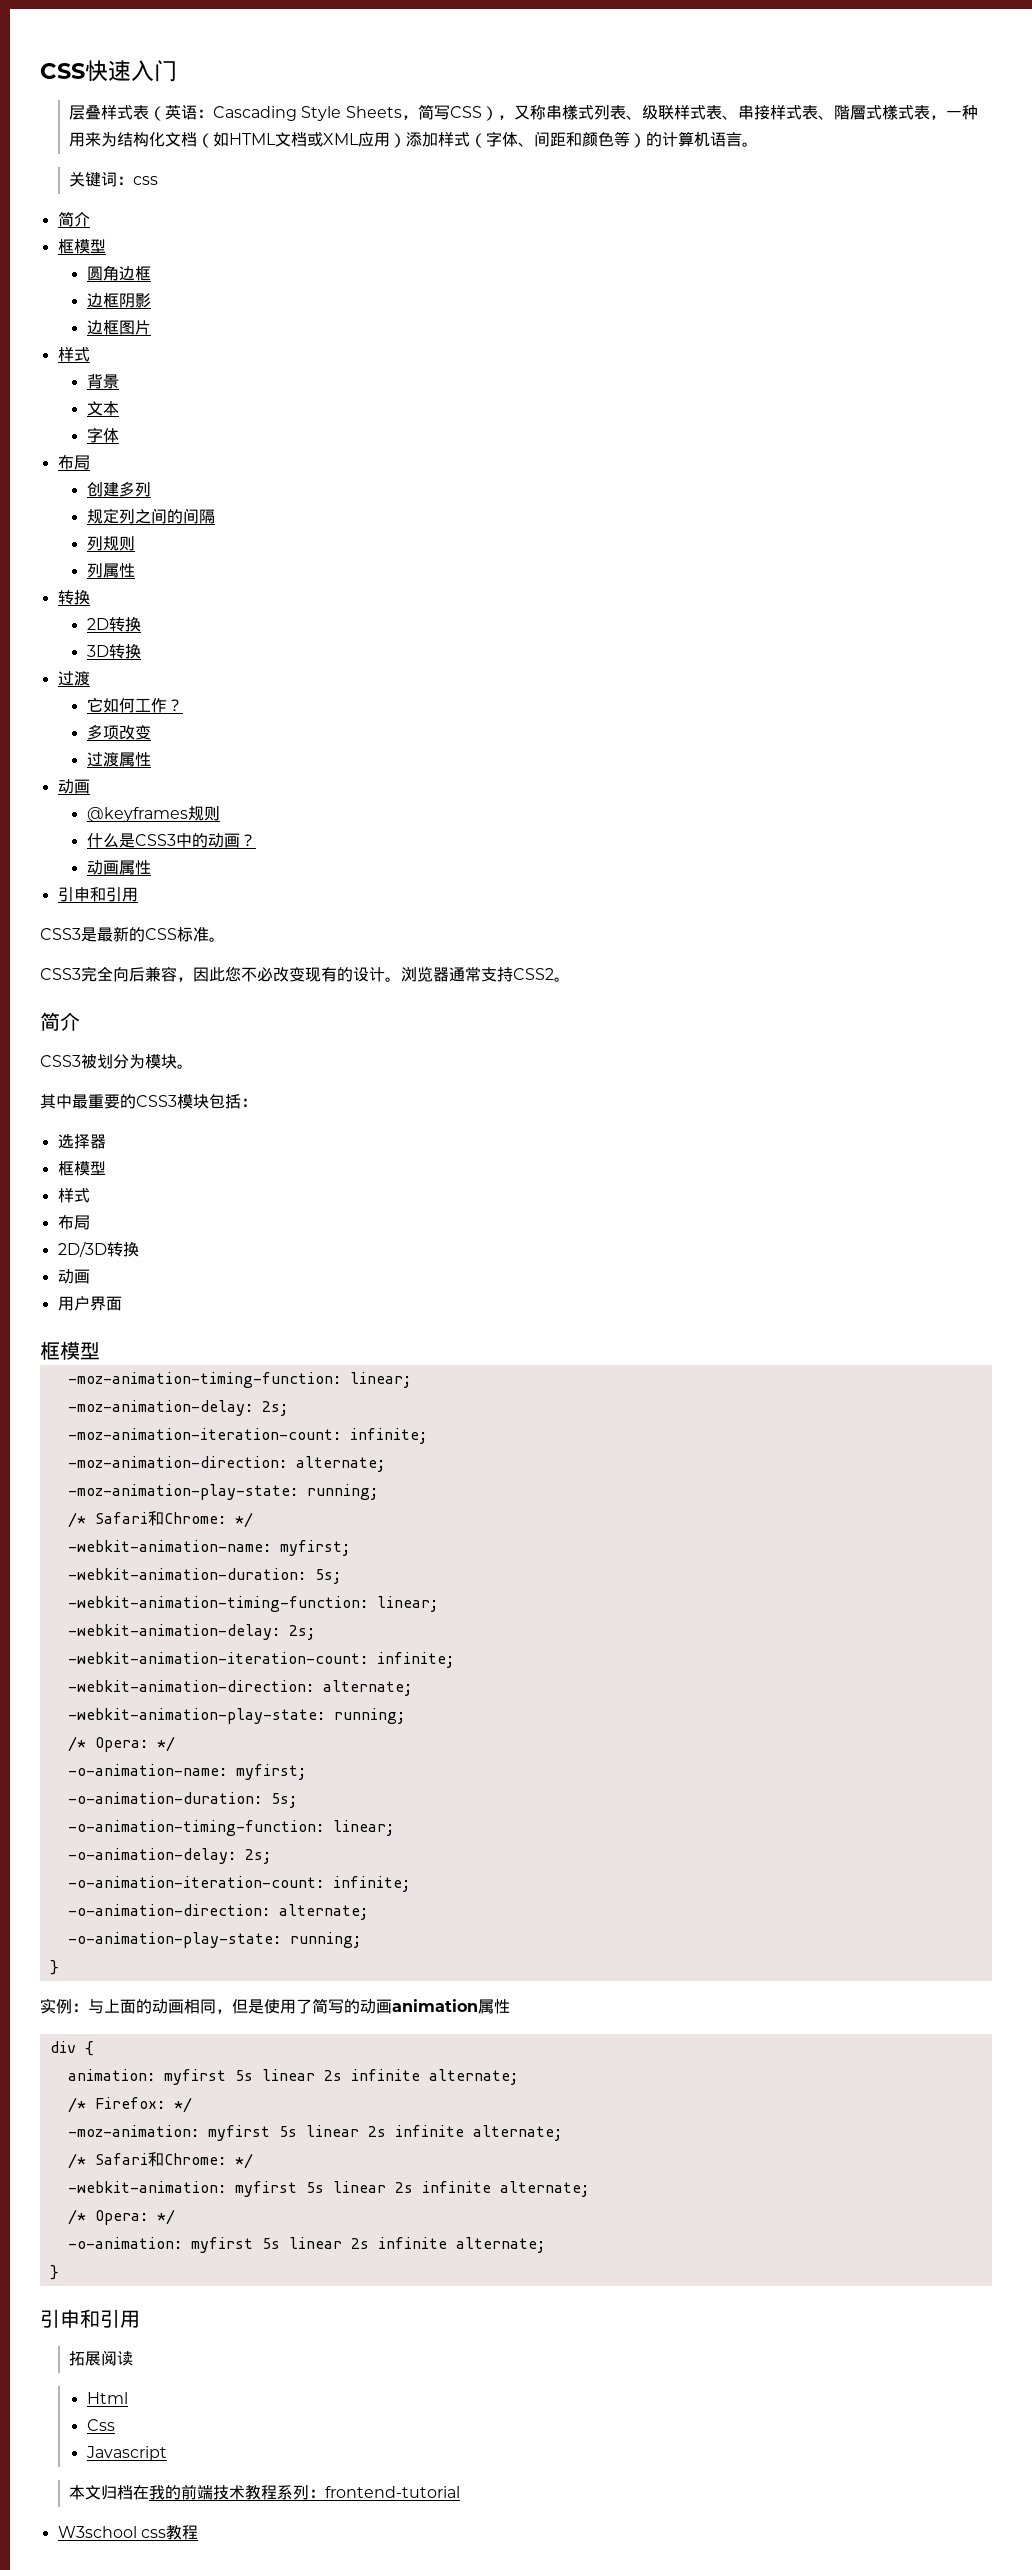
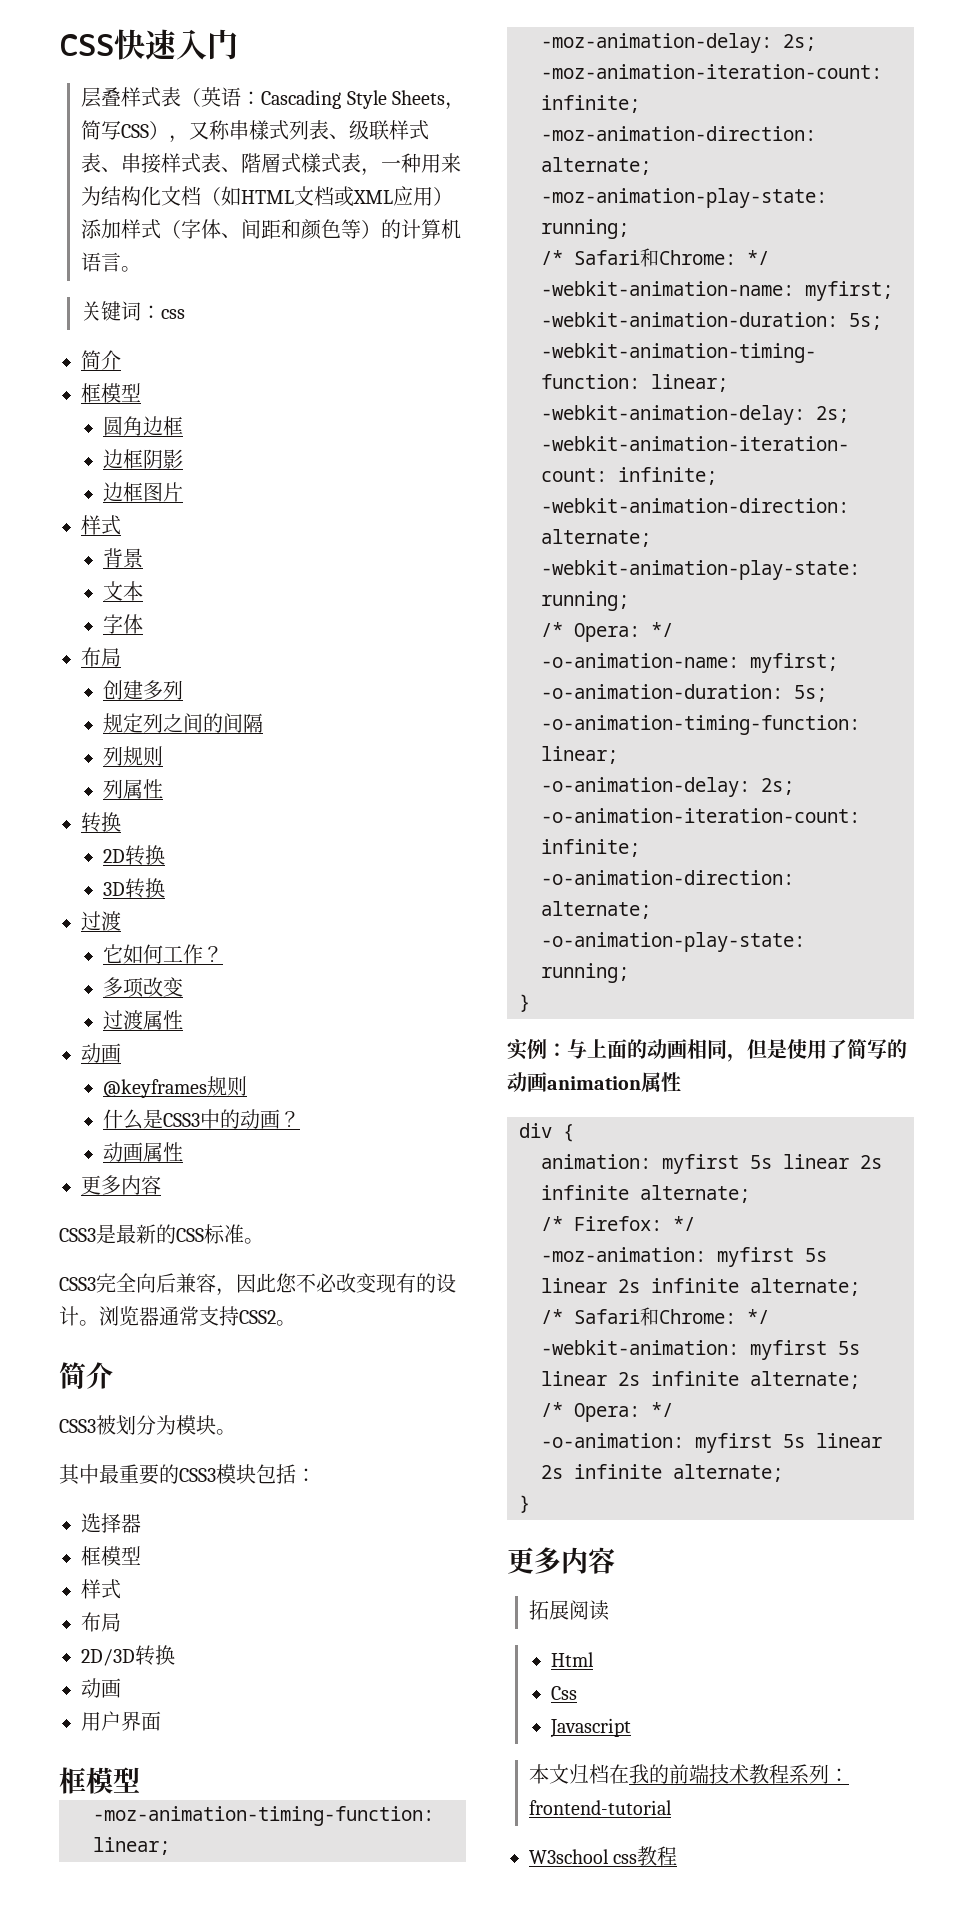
  动画属性
- 引申和引用
+ 更多内容
  -o-animation: myfirst 5s linear 2s infinite alternate;
  }
- 引申和引用
+ 更多内容

